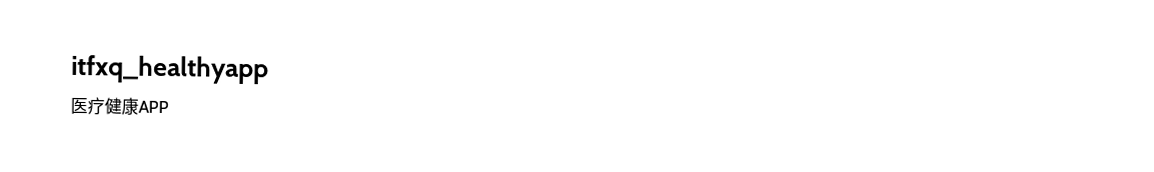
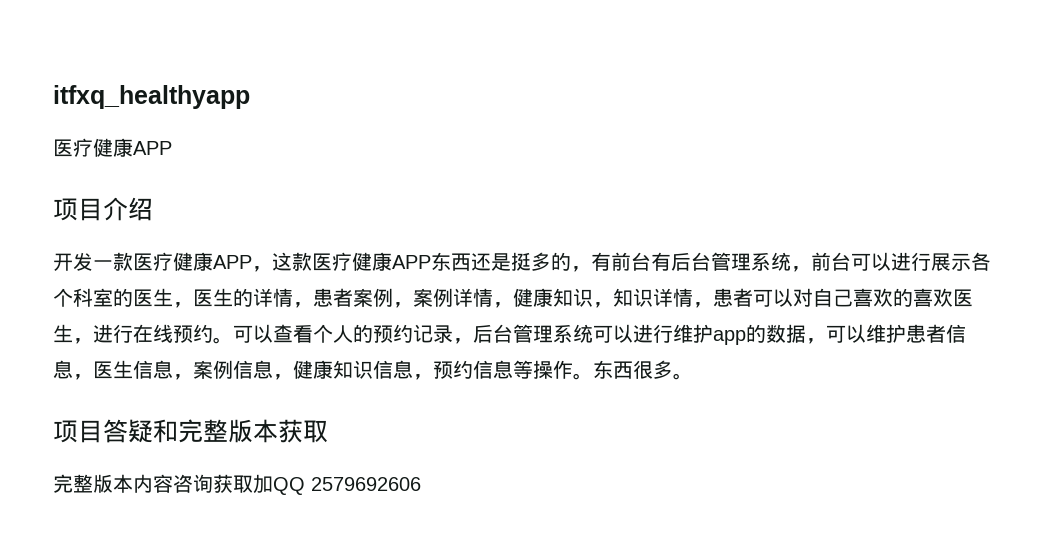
+ 项目介绍
+ 开发一款医疗健康APP，这款医疗健康APP东西还是挺多的，有前台有后台管理系统，前台可以进行展示各个科室的医生，医生的详情，患者案例，案例详情，健康知识，知识详情，患者可以对自己喜欢的喜欢医生，进行在线预约。可以查看个人的预约记录，后台管理系统可以进行维护app的数据，可以维护患者信息，医生信息，案例信息，健康知识信息，预约信息等操作。东西很多。
+ 项目答疑和完整版本获取
+ 完整版本内容咨询获取加QQ 2579692606

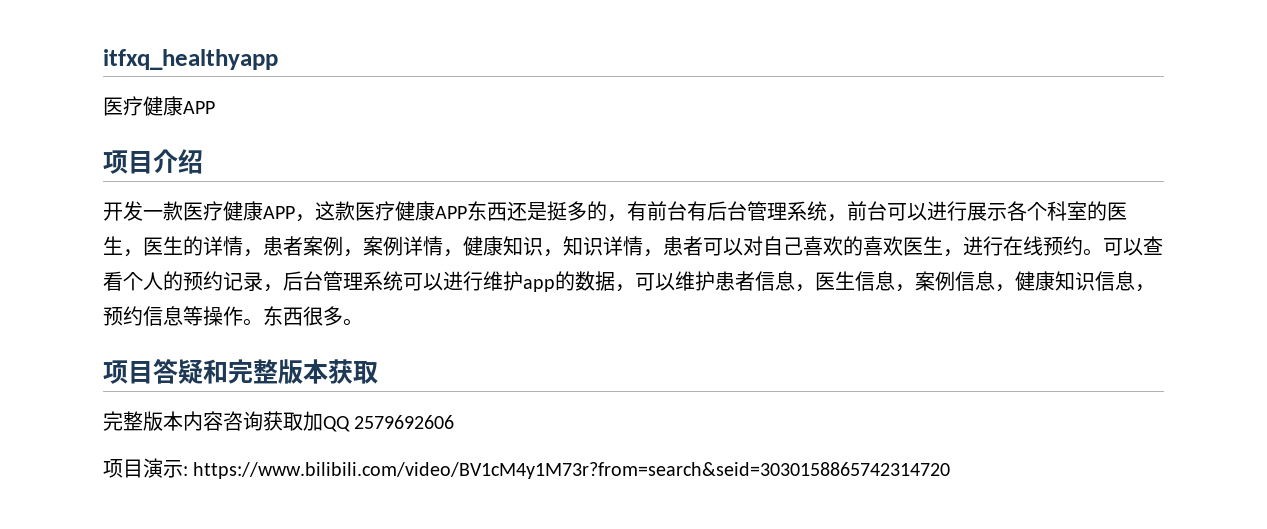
+ 项目演示: https://www.bilibili.com/video/BV1cM4y1M73r?from=search&seid=3030158865742314720

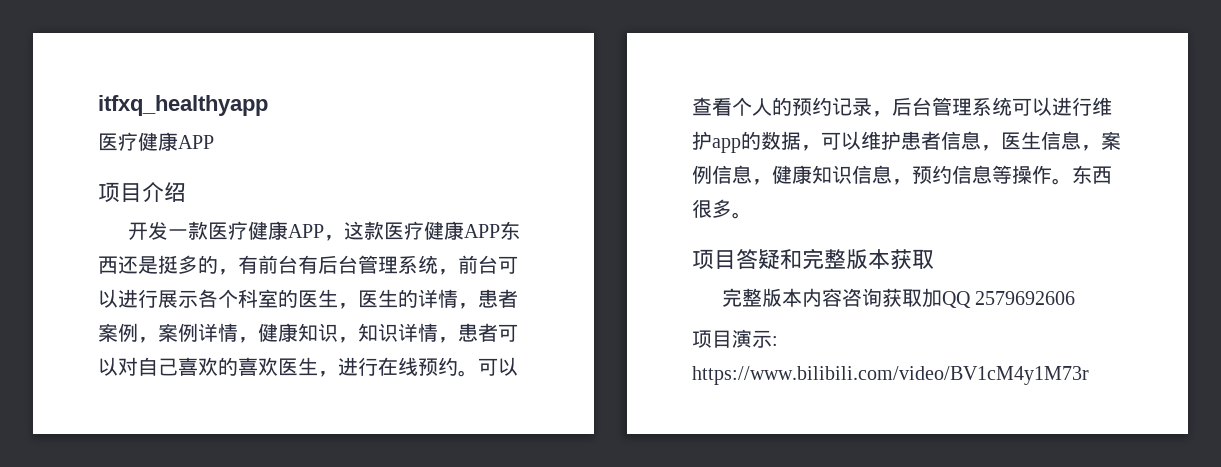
- 项目演示: https://www.bilibili.com/video/BV1cM4y1M73r?from=search&seid=3030158865742314720
+ 项目演示: https://www.bilibili.com/video/BV1cM4y1M73r

